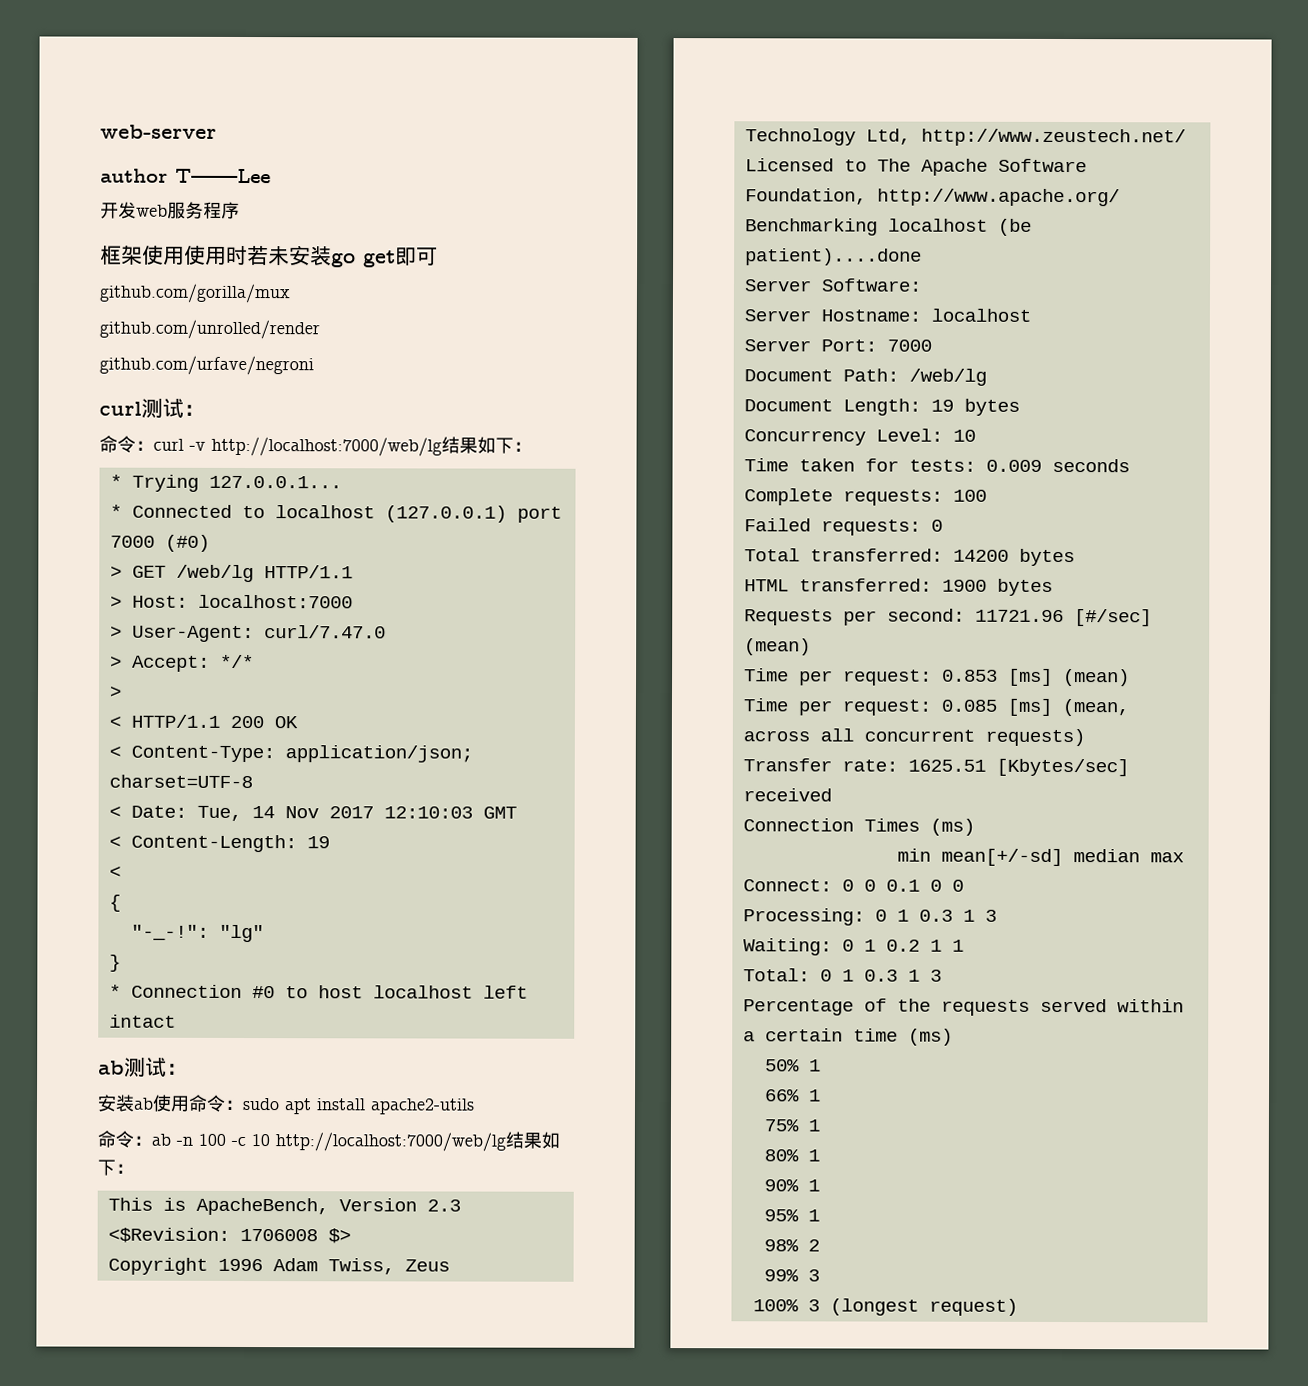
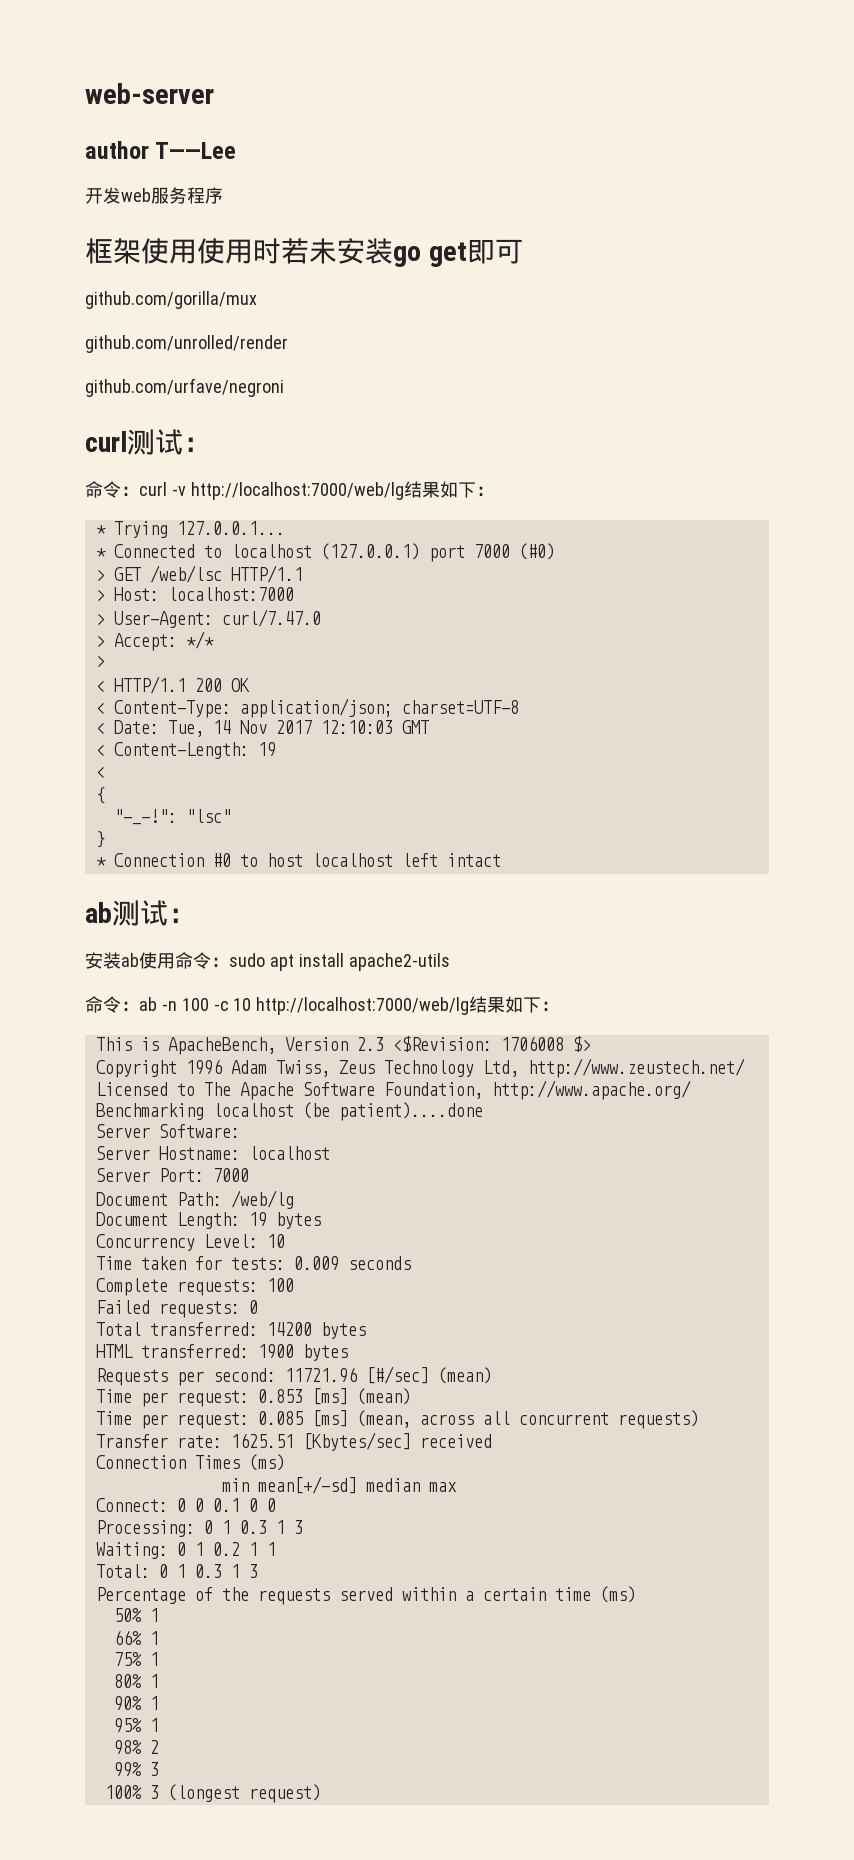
- > GET /web/lg HTTP/1.1
+ > GET /web/lsc HTTP/1.1
- "-_-!": "lg"
+ "-_-!": "lsc"

